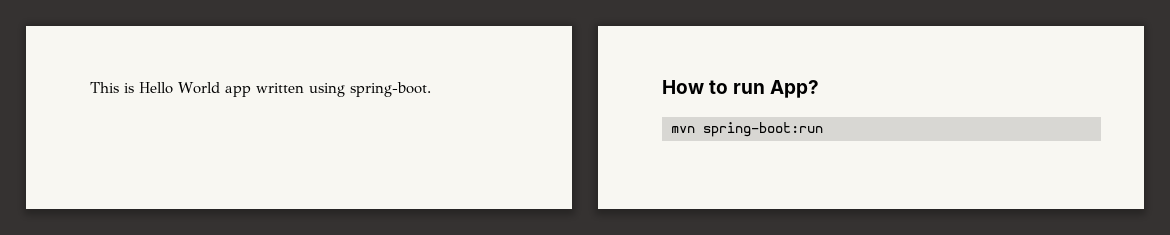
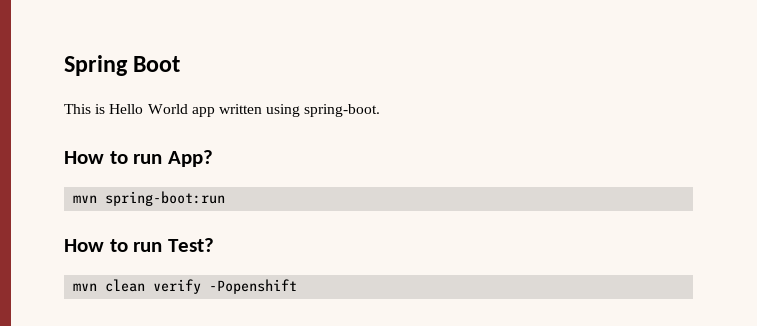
+ Spring Boot
+ How to run Test?
+ mvn clean verify -Popenshift

